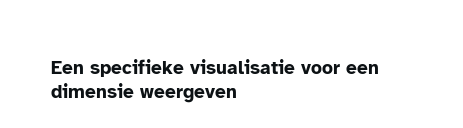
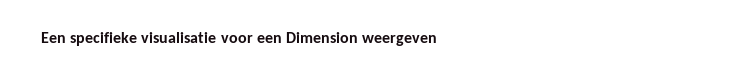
- Een specifieke visualisatie voor een dimensie weergeven
+ Een specifieke visualisatie voor een Dimension weergeven

